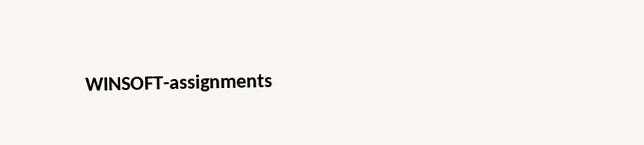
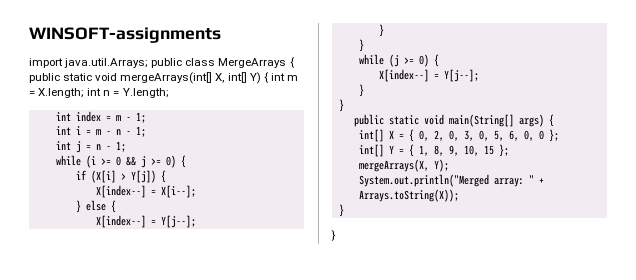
+ import java.util.Arrays; public class MergeArrays { public static void mergeArrays(int[] X, int[] Y) { int m = X.length; int n = Y.length;
+ int index = m - 1;
+ int i = m - n - 1;
+ int j = n - 1;
+ while (i >= 0 && j >= 0) {
+ if (X[i] > Y[j]) {
+ X[index--] = X[i--];
+ } else {
+ X[index--] = Y[j--];
+ }
+ }
+ while (j >= 0) {
+ X[index--] = Y[j--];
+ }
+ }
+ public static void main(String[] args) {
+ int[] X = { 0, 2, 0, 3, 0, 5, 6, 0, 0 };
+ int[] Y = { 1, 8, 9, 10, 15 };
+ mergeArrays(X, Y);
+ System.out.println("Merged array: " + Arrays.toString(X));
+ }
+ }

